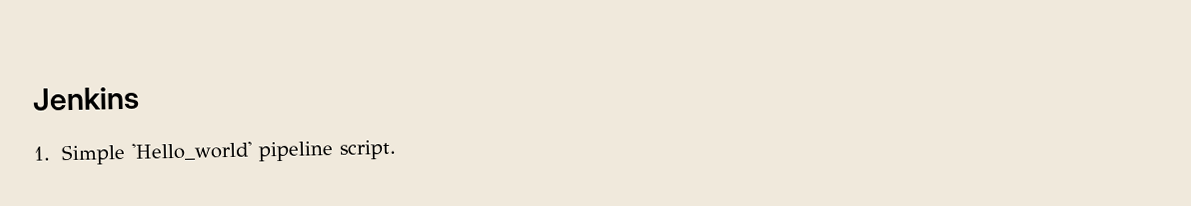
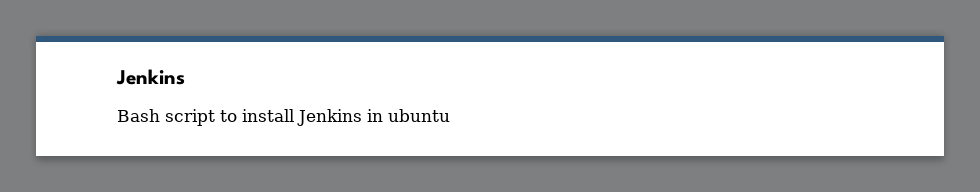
- 1. Simple 'Hello_world' pipeline script.
+ Bash script to install Jenkins in ubuntu

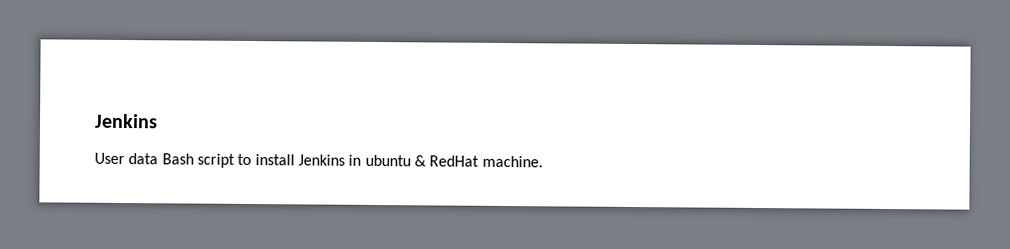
- Bash script to install Jenkins in ubuntu
+ User data Bash script to install Jenkins in ubuntu & RedHat machine.

